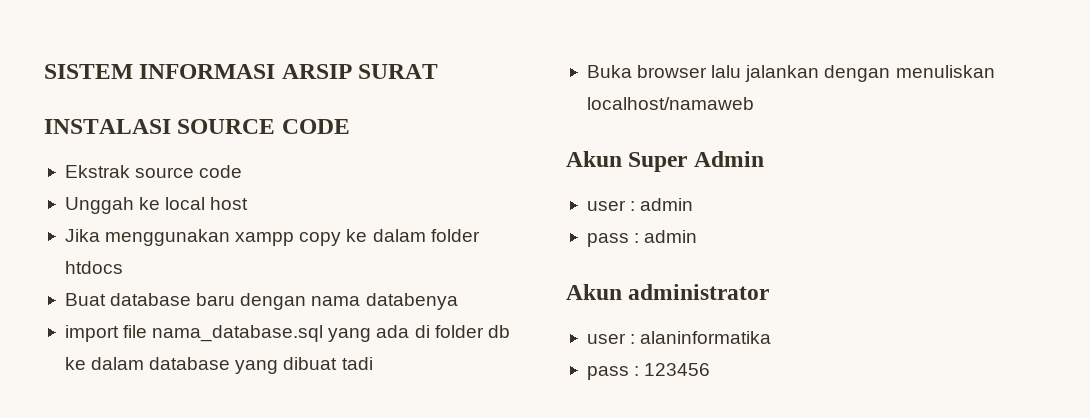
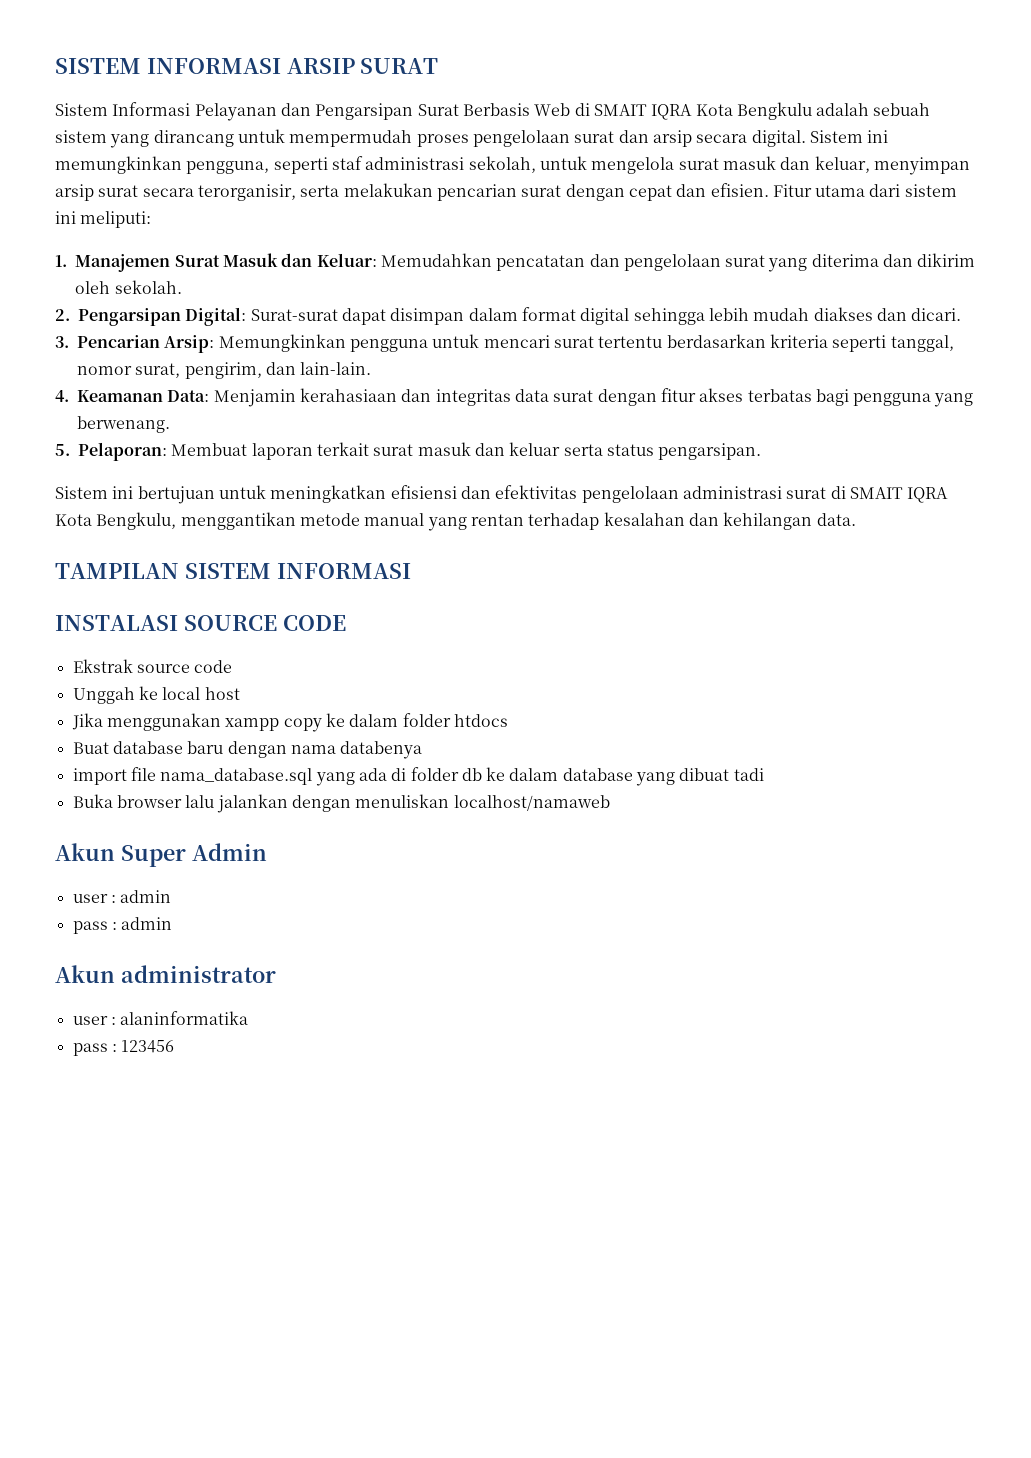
+ Sistem Informasi Pelayanan dan Pengarsipan Surat Berbasis Web di SMAIT IQRA Kota Bengkulu adalah sebuah sistem yang dirancang untuk mempermudah proses pengelolaan surat dan arsip secara digital. Sistem ini memungkinkan pengguna, seperti staf administrasi sekolah, untuk mengelola surat masuk dan keluar, menyimpan arsip surat secara terorganisir, serta melakukan pencarian surat dengan cepat dan efisien. Fitur utama dari sistem ini meliputi:
+ 1. Manajemen Surat Masuk dan Keluar: Memudahkan pencatatan dan pengelolaan surat yang diterima dan dikirim oleh sekolah.
+ 2. Pengarsipan Digital: Surat-surat dapat disimpan dalam format digital sehingga lebih mudah diakses dan dicari.
+ 3. Pencarian Arsip: Memungkinkan pengguna untuk mencari surat tertentu berdasarkan kriteria seperti tanggal, nomor surat, pengirim, dan lain-lain.
+ 4. Keamanan Data: Menjamin kerahasiaan dan integritas data surat dengan fitur akses terbatas bagi pengguna yang berwenang.
+ 5. Pelaporan: Membuat laporan terkait surat masuk dan keluar serta status pengarsipan.
+ Sistem ini bertujuan untuk meningkatkan efisiensi dan efektivitas pengelolaan administrasi surat di SMAIT IQRA Kota Bengkulu, menggantikan metode manual yang rentan terhadap kesalahan dan kehilangan data.
+ TAMPILAN SISTEM INFORMASI

